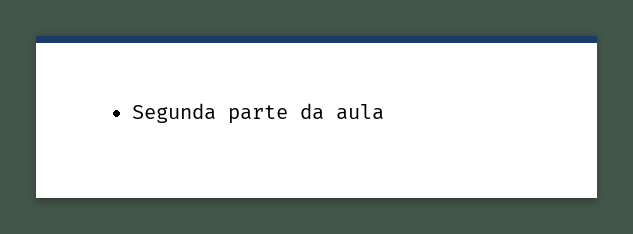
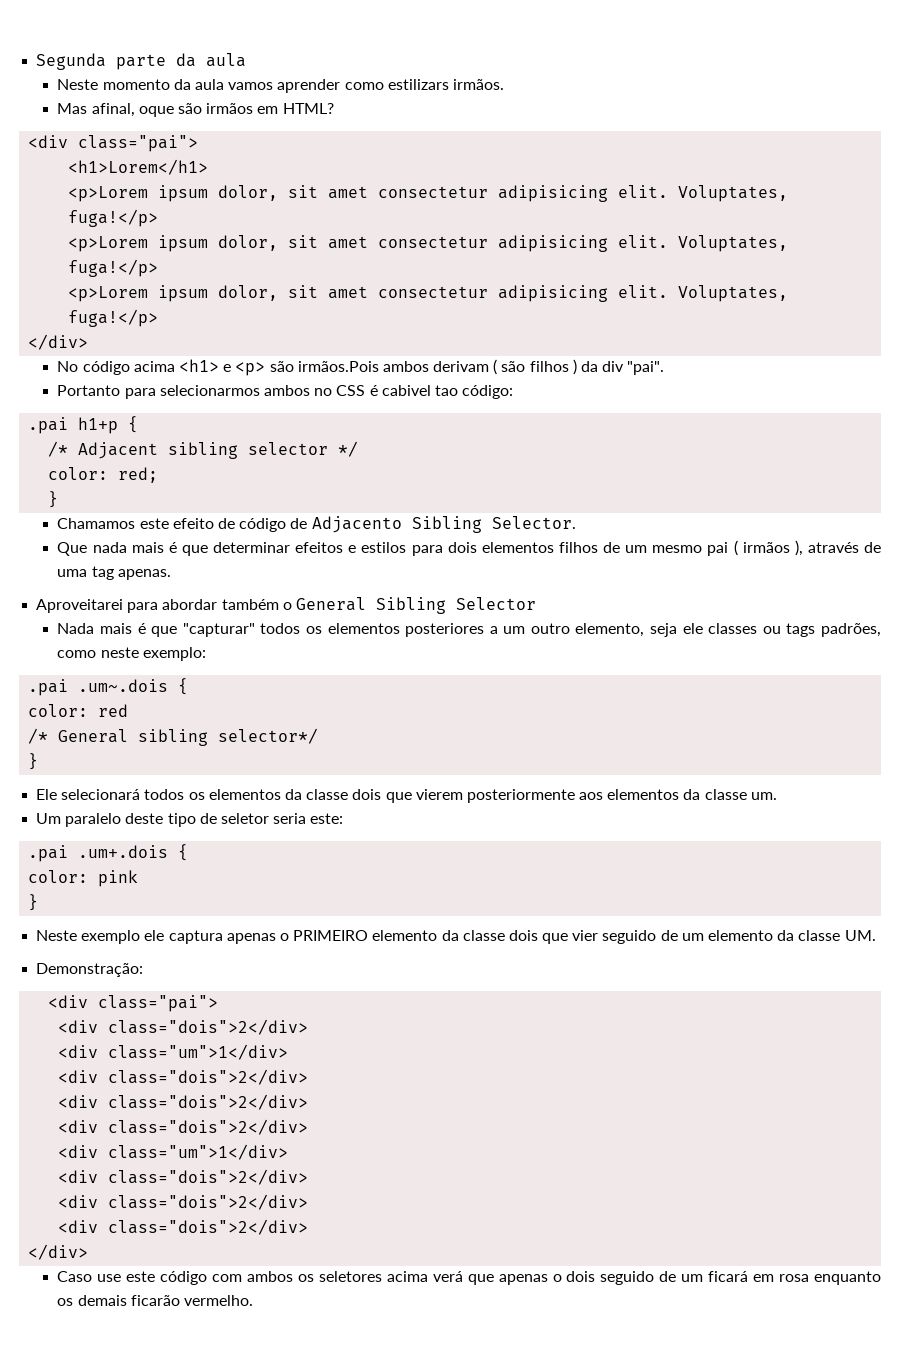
+ Neste momento da aula vamos aprender como estilizars irmãos.
+ Mas afinal, oque são irmãos em HTML?
+ <div class="pai">
+ <h1>Lorem</h1>
+ <p>Lorem ipsum dolor, sit amet consectetur adipisicing elit. Voluptates, fuga!</p>
+ <p>Lorem ipsum dolor, sit amet consectetur adipisicing elit. Voluptates, fuga!</p>
+ <p>Lorem ipsum dolor, sit amet consectetur adipisicing elit. Voluptates, fuga!</p>
+ </div>
+ No código acima <h1> e <p> são irmãos.Pois ambos derivam ( são filhos ) da div "pai".
+ Portanto para selecionarmos ambos no CSS é cabivel tao código:
+ .pai h1+p {
+ /* Adjacent sibling selector */
+ color: red;
+ }
+ Chamamos este efeito de código de Adjacento Sibling Selector.
+ Que nada mais é que determinar efeitos e estilos para dois elementos filhos de um mesmo pai ( irmãos ), através de uma tag apenas.
+ Aproveitarei para abordar também o General Sibling Selector
+ Nada mais é que "capturar" todos os elementos posteriores a um outro elemento, seja ele classes ou tags padrões, como neste exemplo:
+ .pai .um~.dois {
+ color: red
+ /* General sibling selector*/
+ }
+ Ele selecionará todos os elementos da classe dois que vierem posteriormente aos elementos da classe um.
+ Um paralelo deste tipo de seletor seria este:
+ .pai .um+.dois {
+ color: pink
+ }
+ Neste exemplo ele captura apenas o PRIMEIRO elemento da classe dois que vier seguido de um elemento da classe UM.
+ Demonstração:
+ <div class="pai">
+ <div class="dois">2</div>
+ <div class="um">1</div>
+ <div class="dois">2</div>
+ <div class="dois">2</div>
+ <div class="dois">2</div>
+ <div class="um">1</div>
+ <div class="dois">2</div>
+ <div class="dois">2</div>
+ <div class="dois">2</div>
+ </div>
+ Caso use este código com ambos os seletores acima verá que apenas o dois seguido de um ficará em rosa enquanto os demais ficarão vermelho.

